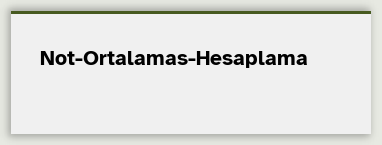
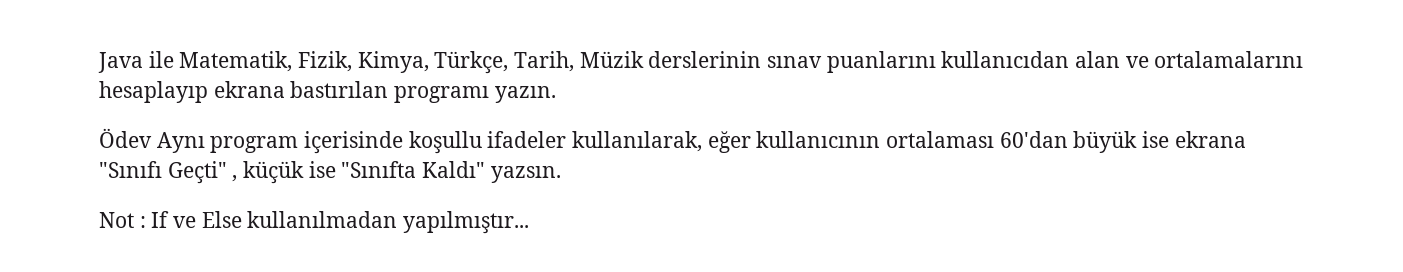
- Not-Ortalamas-Hesaplama
+ Java ile Matematik, Fizik, Kimya, Türkçe, Tarih, Müzik derslerinin sınav puanlarını kullanıcıdan alan ve ortalamalarını hesaplayıp ekrana bastırılan programı yazın.
+ Ödev Aynı program içerisinde koşullu ifadeler kullanılarak, eğer kullanıcının ortalaması 60'dan büyük ise ekrana "Sınıfı Geçti" , küçük ise "Sınıfta Kaldı" yazsın.
+ Not : If ve Else kullanılmadan yapılmıştır...

